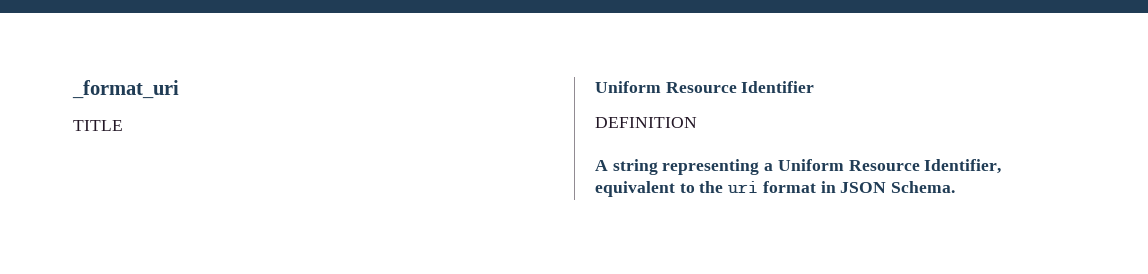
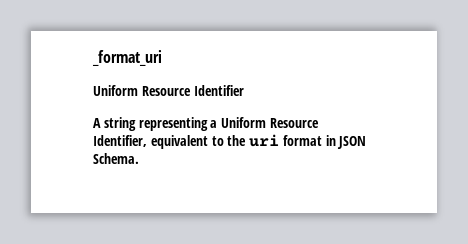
- TITLE
- DEFINITION

